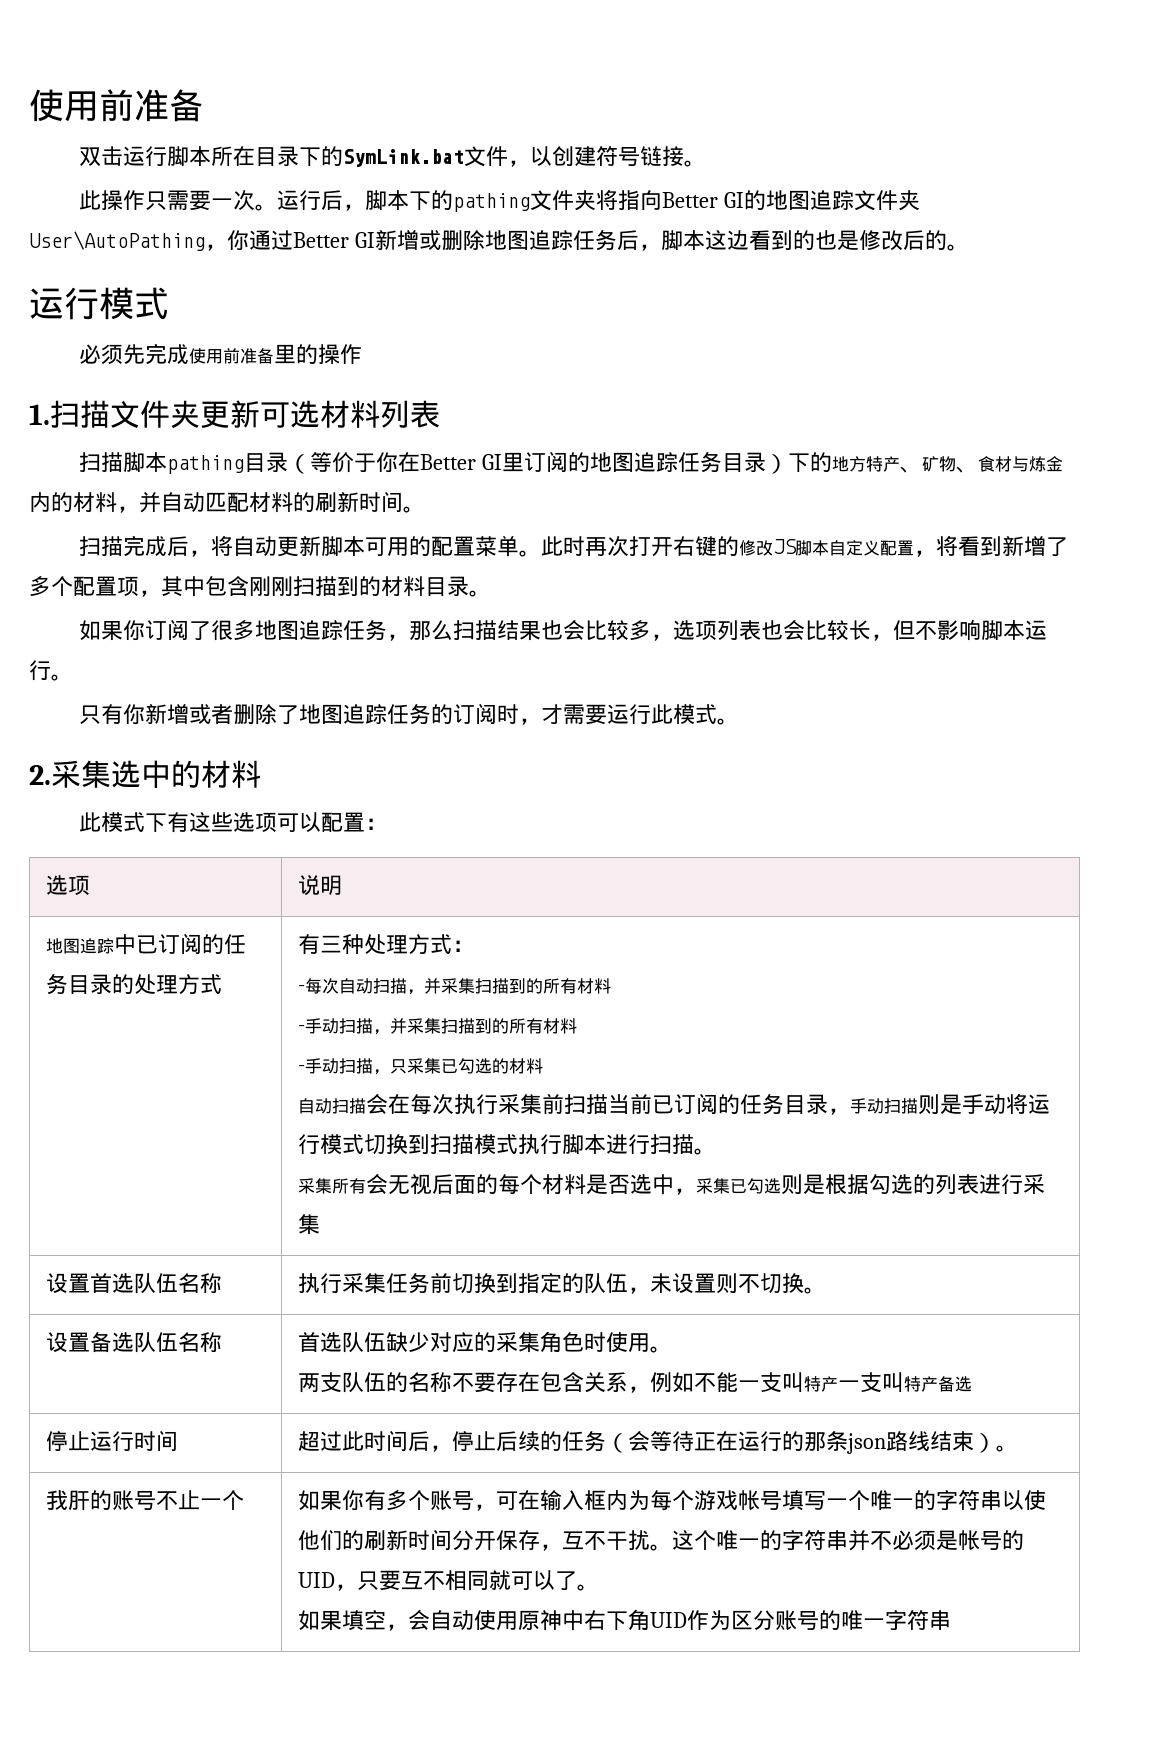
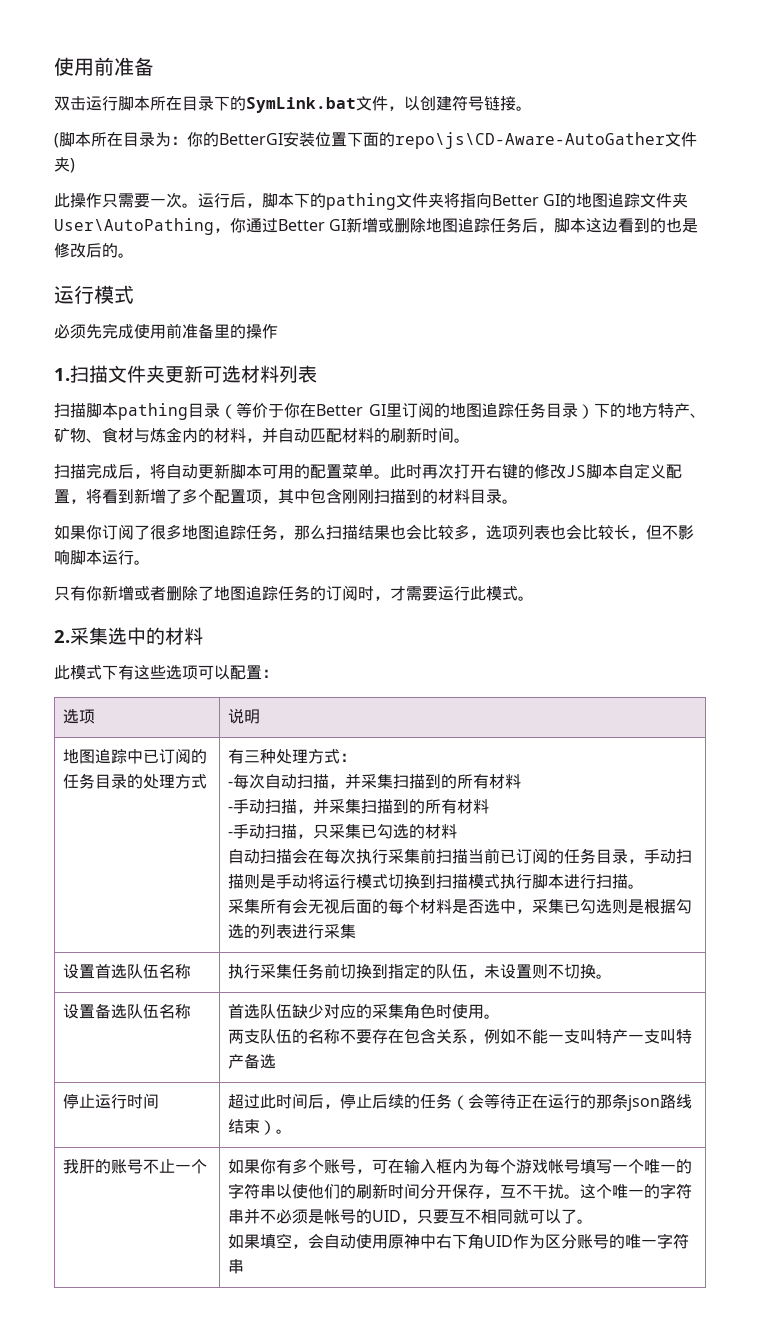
+ (脚本所在目录为：你的BetterGI安装位置下面的repo\js\CD-Aware-AutoGather文件夹)

